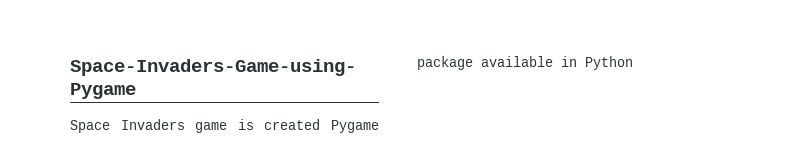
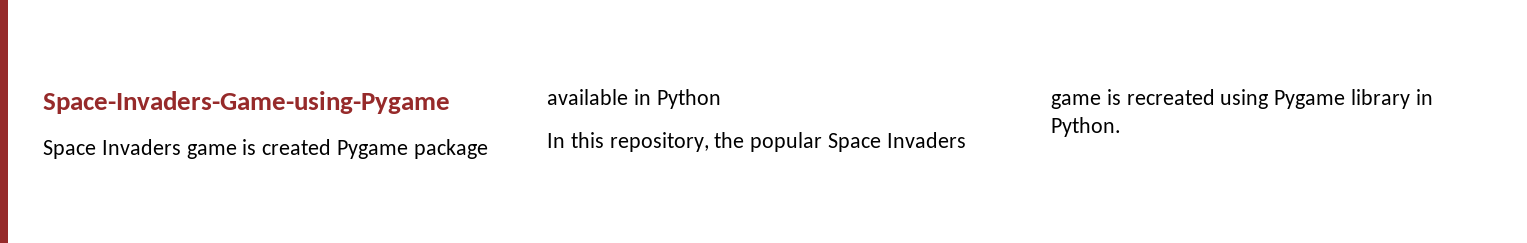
+ In this repository, the popular Space Invaders game is recreated using Pygame library in Python.

